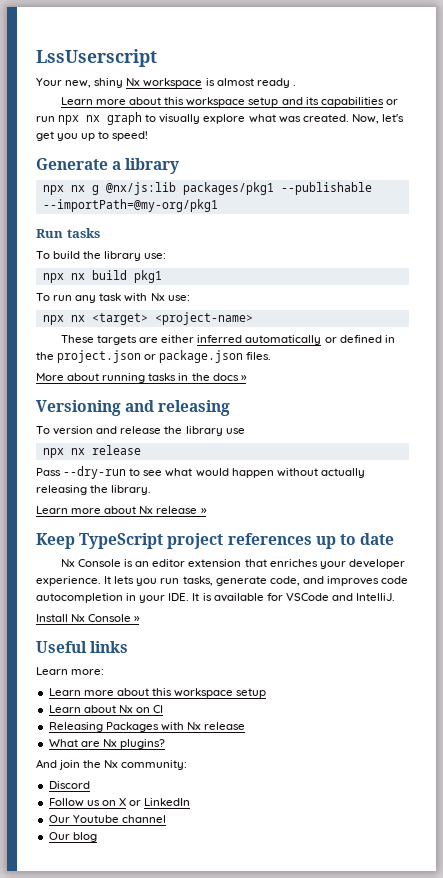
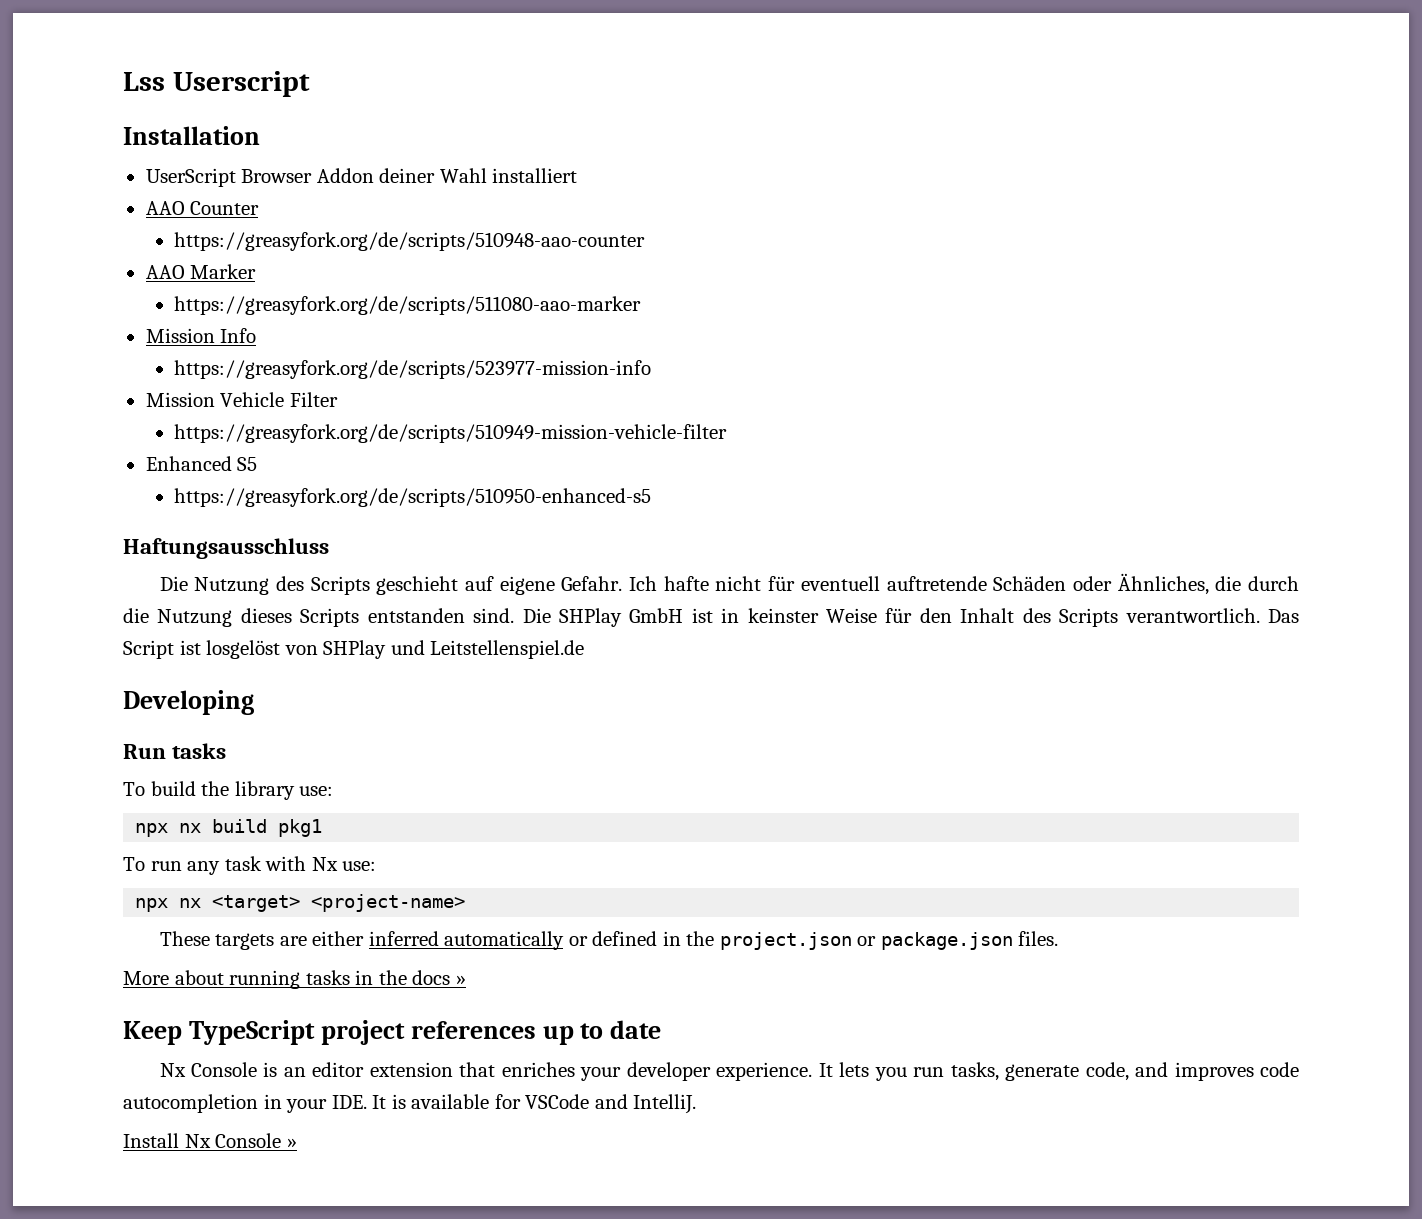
- LssUserscript
- Your new, shiny Nx workspace is almost ready .
- Learn more about this workspace setup and its capabilities or run npx nx graph to visually explore what was created. Now, let's get you up to speed!
- Generate a library
- npx nx g @nx/js:lib packages/pkg1 --publishable --importPath=@my-org/pkg1
+ Lss Userscript
+ Installation
+ UserScript Browser Addon deiner Wahl installiert
+ AAO Counter
+ https://greasyfork.org/de/scripts/510948-aao-counter
+ AAO Marker
+ https://greasyfork.org/de/scripts/511080-aao-marker
+ Mission Info
+ https://greasyfork.org/de/scripts/523977-mission-info
+ Mission Vehicle Filter
+ https://greasyfork.org/de/scripts/510949-mission-vehicle-filter
+ Enhanced S5
+ https://greasyfork.org/de/scripts/510950-enhanced-s5
+ Haftungsausschluss
+ Die Nutzung des Scripts geschieht auf eigene Gefahr. Ich hafte nicht für eventuell auftretende Schäden oder Ähnliches, die durch die Nutzung dieses Scripts entstanden sind. Die SHPlay GmbH ist in keinster Weise für den Inhalt des Scripts verantwortlich. Das Script ist losgelöst von SHPlay und Leitstellenspiel.de
+ Developing
- Versioning and releasing
- To version and release the library use
- npx nx release
- Pass --dry-run to see what would happen without actually releasing the library.
- Learn more about Nx release »
- Useful links
- Learn more:
- Learn more about this workspace setup
- Learn about Nx on CI
- Releasing Packages with Nx release
- What are Nx plugins?
- And join the Nx community:
- Discord
- Follow us on X or LinkedIn
- Our Youtube channel
- Our blog

